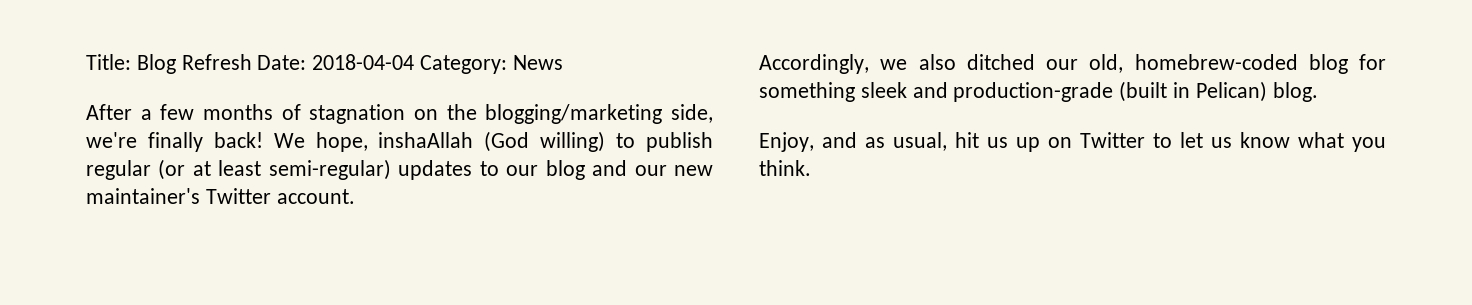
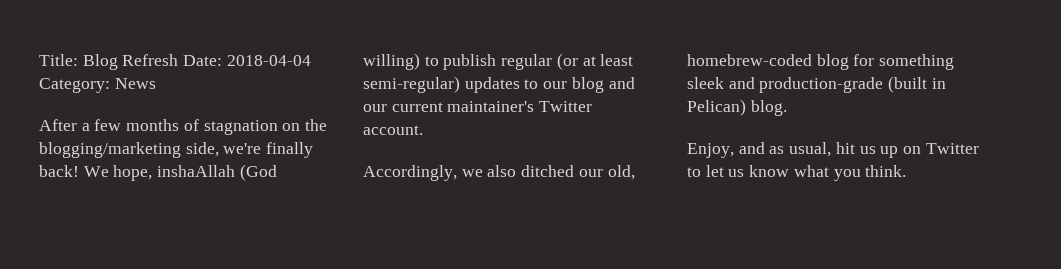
- We hope, inshaAllah (God willing) to publish regular (or at least semi-regular) updates to our blog and our new maintainer's Twitter account.
+ We hope, inshaAllah (God willing) to publish regular (or at least semi-regular) updates to our blog and our current maintainer's Twitter account.

